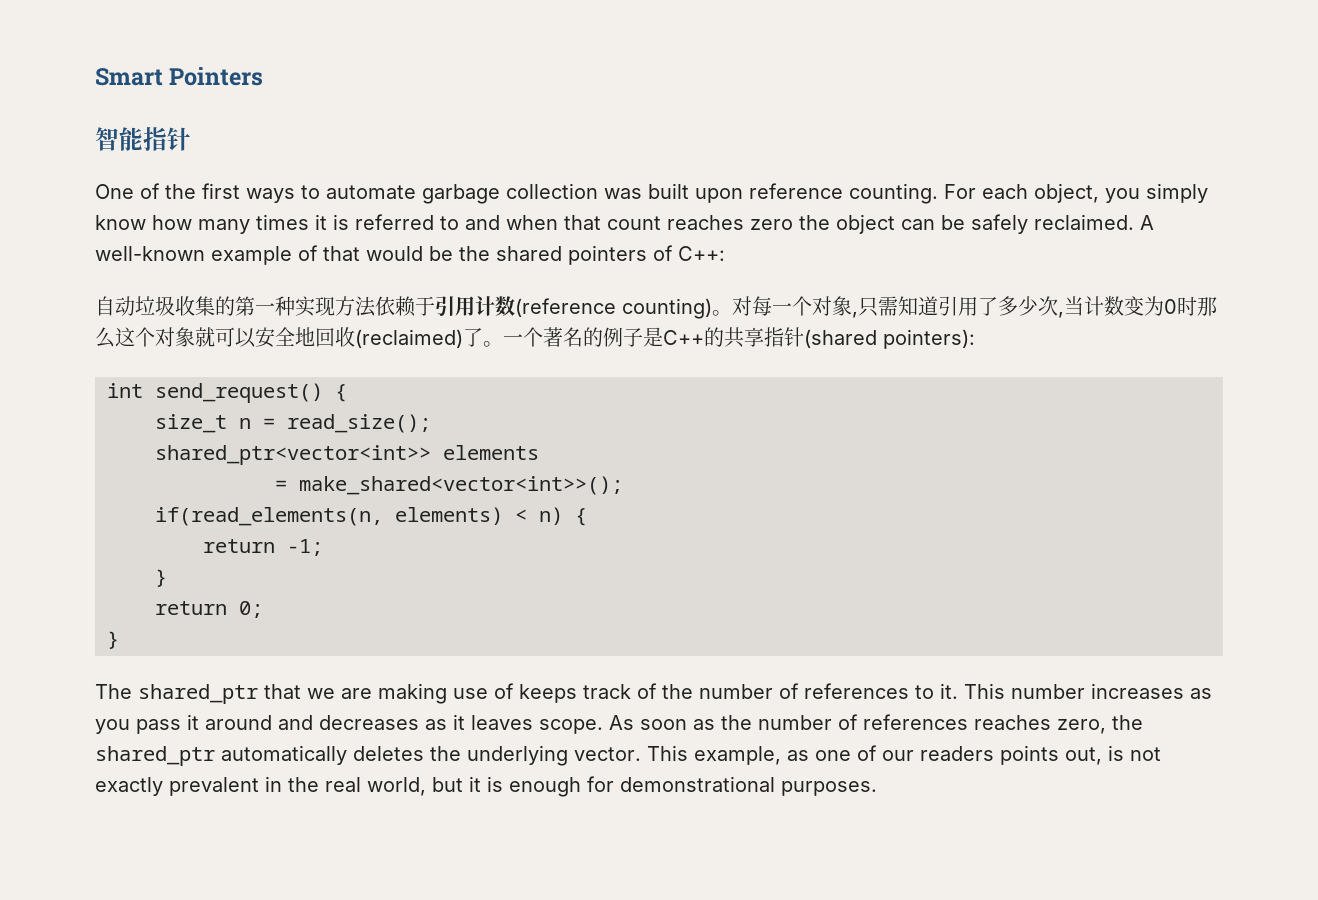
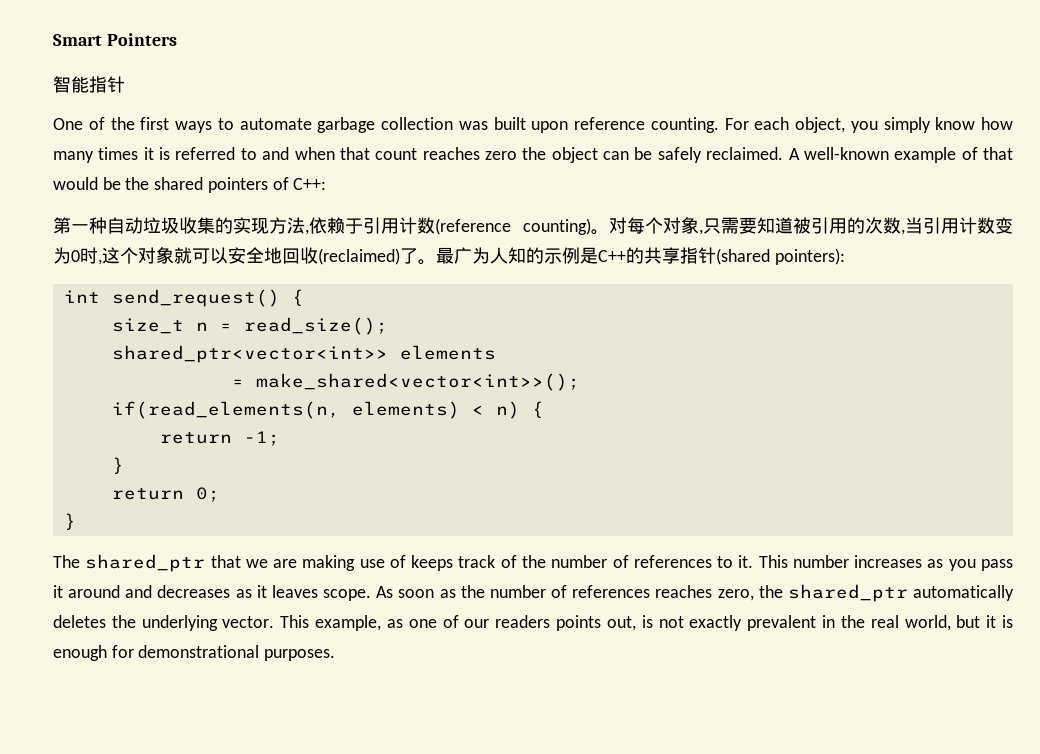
- 自动垃圾收集的第一种实现方法依赖于引用计数(reference counting)。
+ 第一种自动垃圾收集的实现方法,依赖于引用计数(reference counting)。
- 对每一个对象,只需知道引用了多少次,当计数变为0时那么这个对象就可以安全地回收(reclaimed)了。
+ 对每个对象,只需要知道被引用的次数,当引用计数变为0时,这个对象就可以安全地回收(reclaimed)了。
- 一个著名的例子是C++的共享指针(shared pointers):
+ 最广为人知的示例是C++的共享指针(shared pointers):

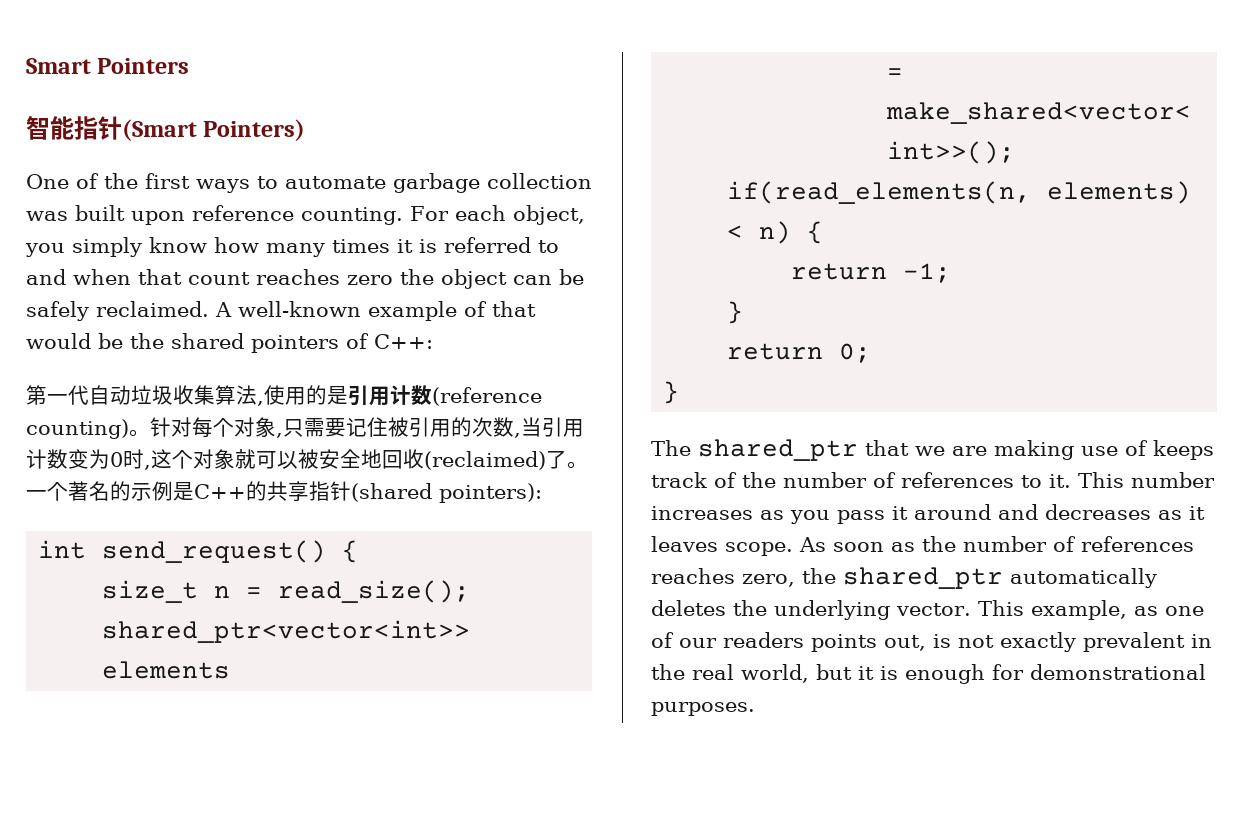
- 智能指针
+ 智能指针(Smart Pointers)
- 第一种自动垃圾收集的实现方法,依赖于引用计数(reference counting)。
+ 第一代自动垃圾收集算法,使用的是引用计数(reference counting)。
- 对每个对象,只需要知道被引用的次数,当引用计数变为0时,这个对象就可以安全地回收(reclaimed)了。
+ 针对每个对象,只需要记住被引用的次数,当引用计数变为0时,这个对象就可以被安全地回收(reclaimed)了。
- 最广为人知的示例是C++的共享指针(shared pointers):
+ 一个著名的示例是C++的共享指针(shared pointers):

